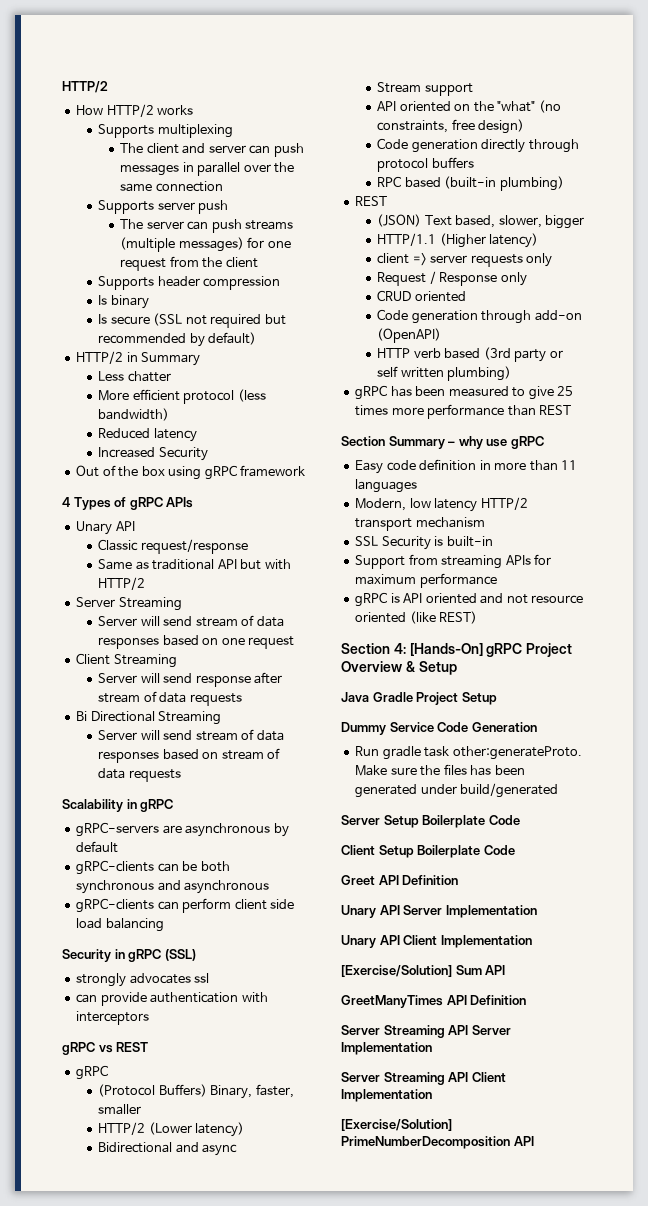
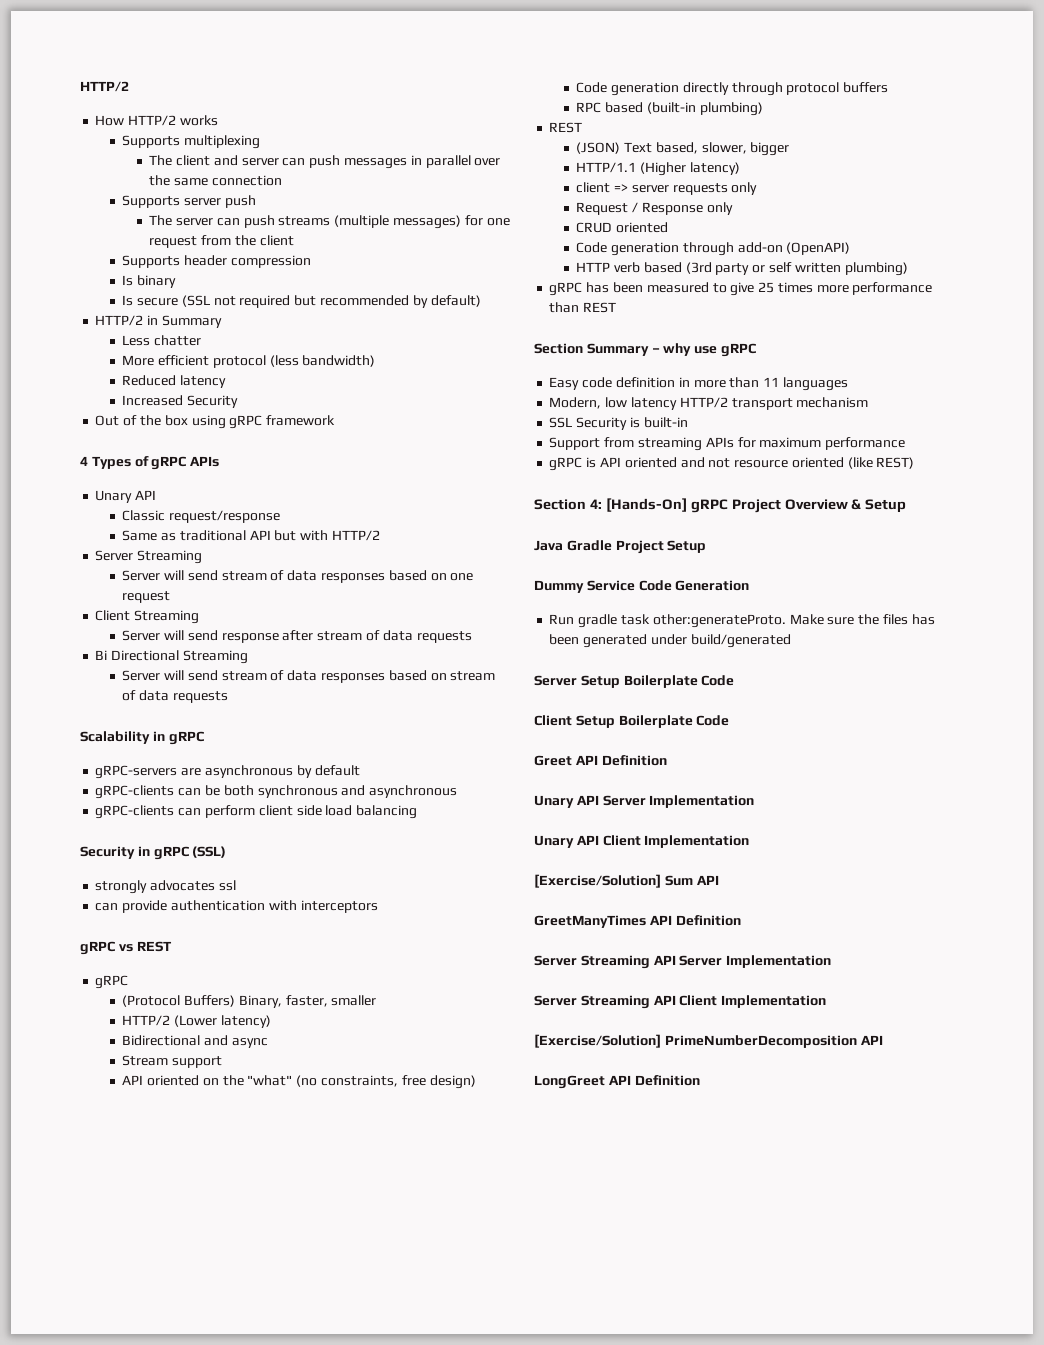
+ LongGreet API Definition

